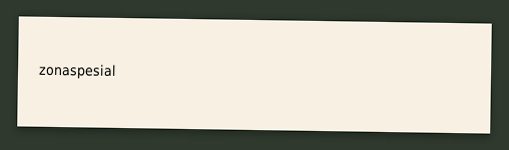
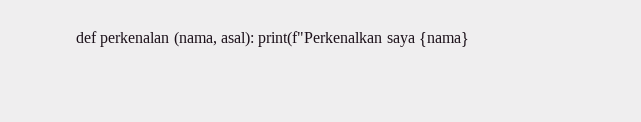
- zonaspesial
+ def perkenalan (nama, asal): print(f"Perkenalkan saya {nama}

